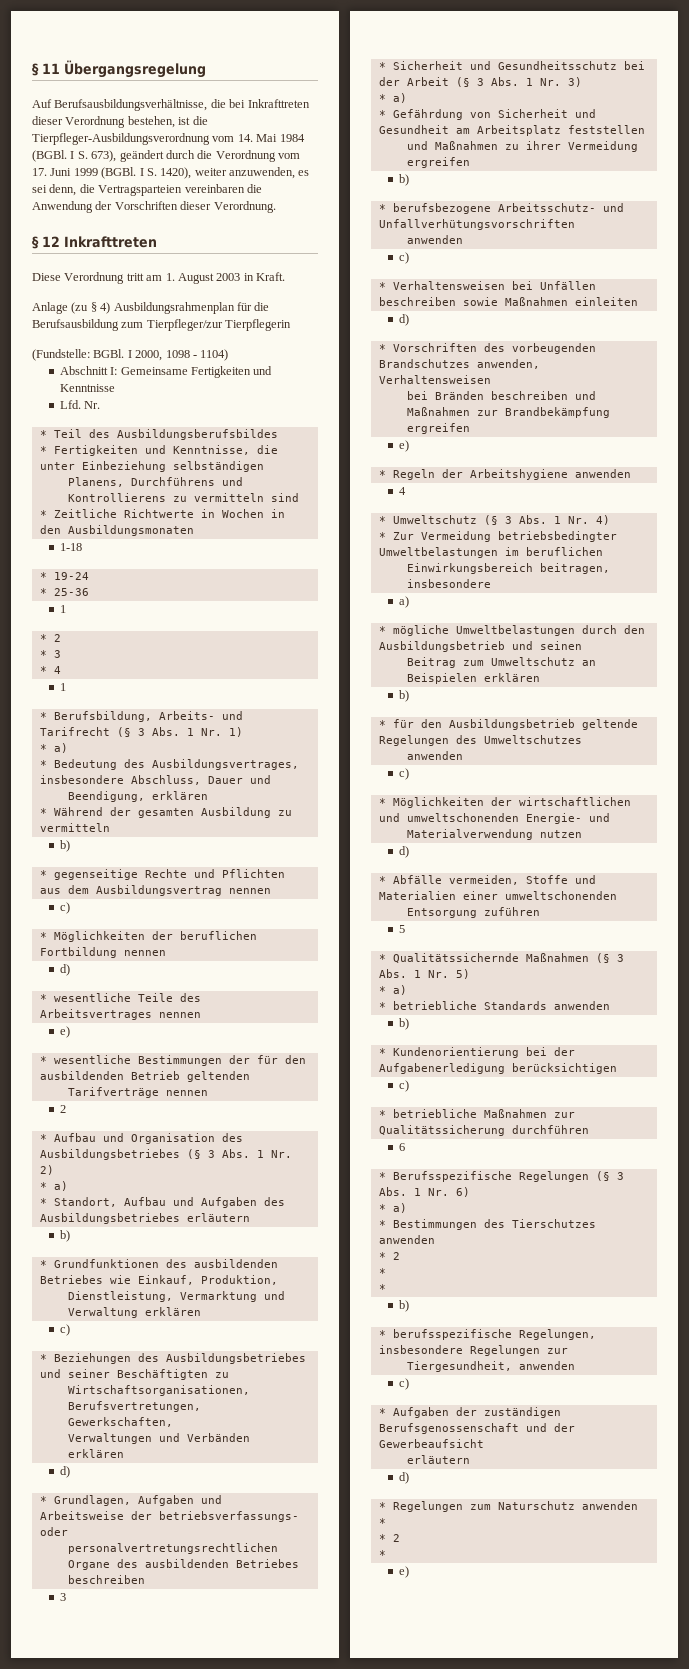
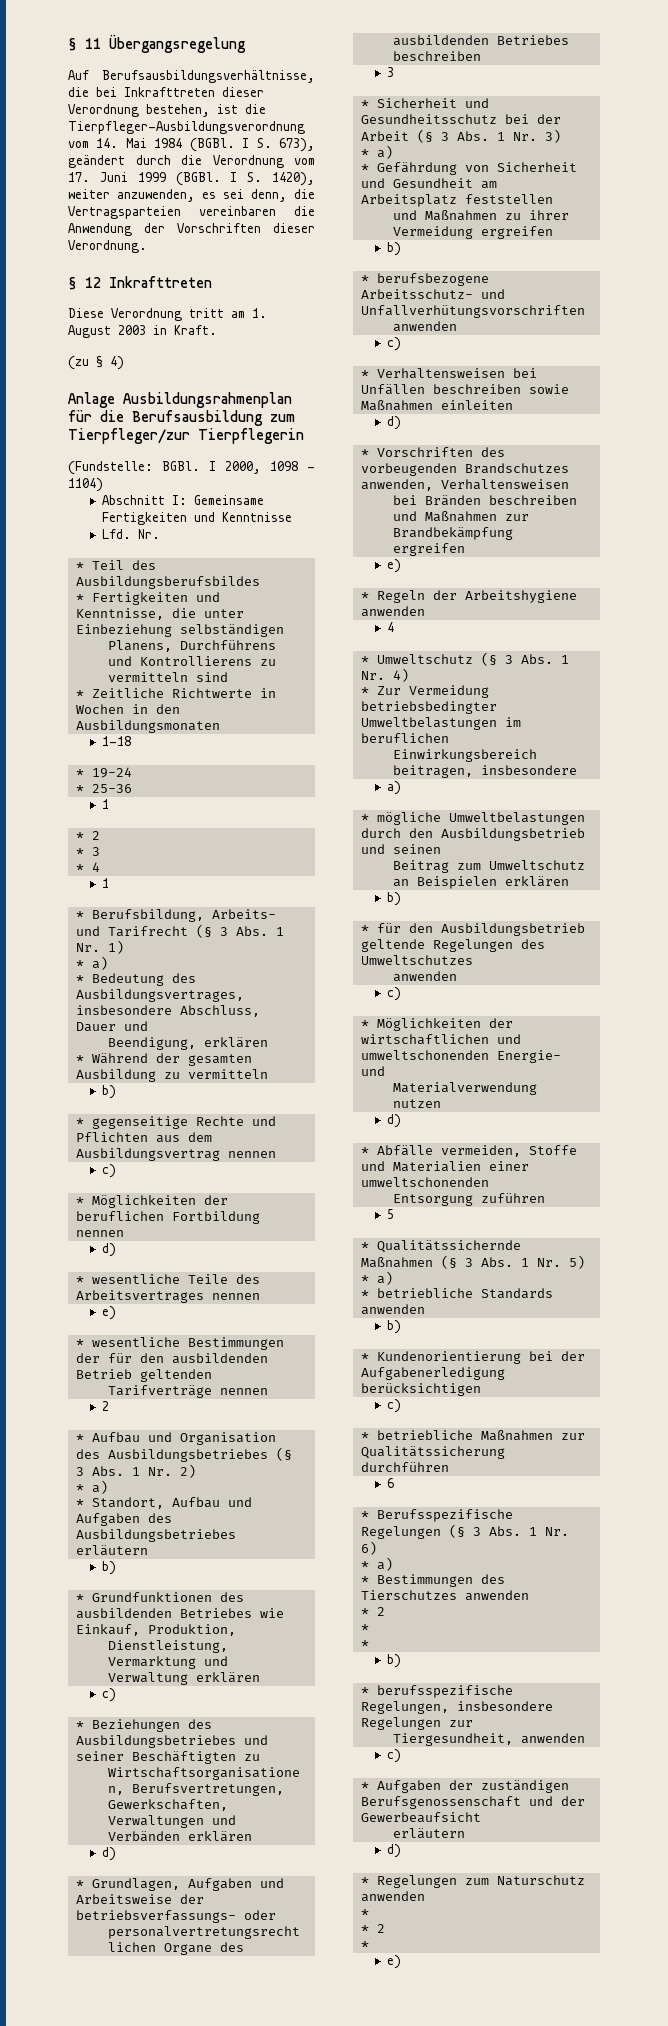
- Anlage (zu § 4) Ausbildungsrahmenplan für die Berufsausbildung zum Tierpfleger/zur Tierpflegerin
+ (zu § 4)
+ Anlage Ausbildungsrahmenplan für die Berufsausbildung zum Tierpfleger/zur Tierpflegerin

